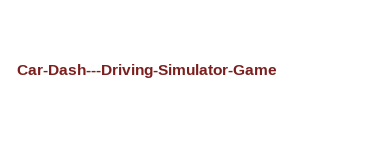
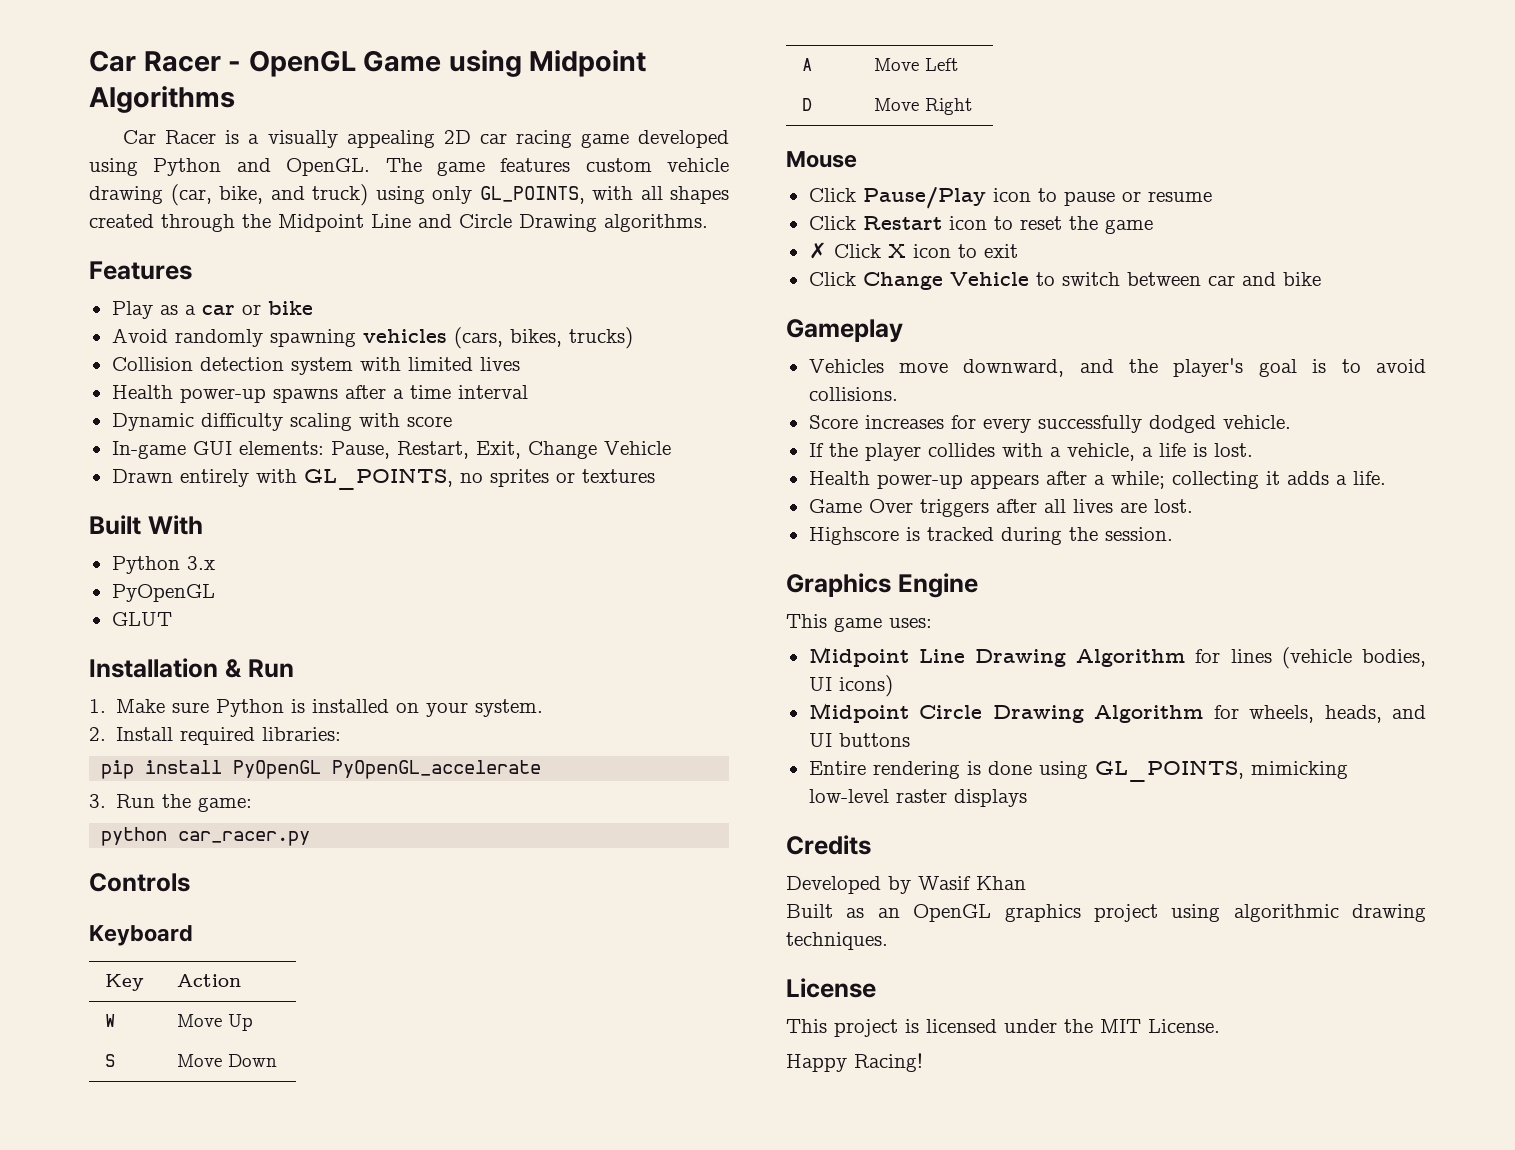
- Car-Dash---Driving-Simulator-Game
+ Car Racer - OpenGL Game using Midpoint Algorithms
+ Car Racer is a visually appealing 2D car racing game developed using Python and OpenGL. The game features custom vehicle drawing (car, bike, and truck) using only GL_POINTS, with all shapes created through the Midpoint Line and Circle Drawing algorithms.
+ Features
+ Play as a car or bike
+ Avoid randomly spawning vehicles (cars, bikes, trucks)
+ Collision detection system with limited lives
+ Health power-up spawns after a time interval
+ Dynamic difficulty scaling with score
+ In-game GUI elements: Pause, Restart, Exit, Change Vehicle
+ Drawn entirely with GL_POINTS, no sprites or textures
+ Built With
+ Python 3.x
+ PyOpenGL
+ GLUT
+ Installation & Run
+ 1. Make sure Python is installed on your system.
+ 2. Install required libraries:
+ pip install PyOpenGL PyOpenGL_accelerate
+ 3. Run the game:
+ python car_racer.py
+ Controls
+ Keyboard
+ Key | Action
+ W | Move Up
+ S | Move Down
+ A | Move Left
+ D | Move Right
+ Mouse
+ Click Pause/Play icon to pause or resume
+ Click Restart icon to reset the game
+ ✗ Click X icon to exit
+ Click Change Vehicle to switch between car and bike
+ Gameplay
+ Vehicles move downward, and the player's goal is to avoid collisions.
+ Score increases for every successfully dodged vehicle.
+ If the player collides with a vehicle, a life is lost.
+ Health power-up appears after a while; collecting it adds a life.
+ Game Over triggers after all lives are lost.
+ Highscore is tracked during the session.
+ Graphics Engine
+ This game uses:
+ Midpoint Line Drawing Algorithm for lines (vehicle bodies, UI icons)
+ Midpoint Circle Drawing Algorithm for wheels, heads, and UI buttons
+ Entire rendering is done using GL_POINTS, mimicking low-level raster displays
+ Credits
+ Developed by Wasif Khan
+ Built as an OpenGL graphics project using algorithmic drawing techniques.
+ License
+ This project is licensed under the MIT License.
+ Happy Racing!

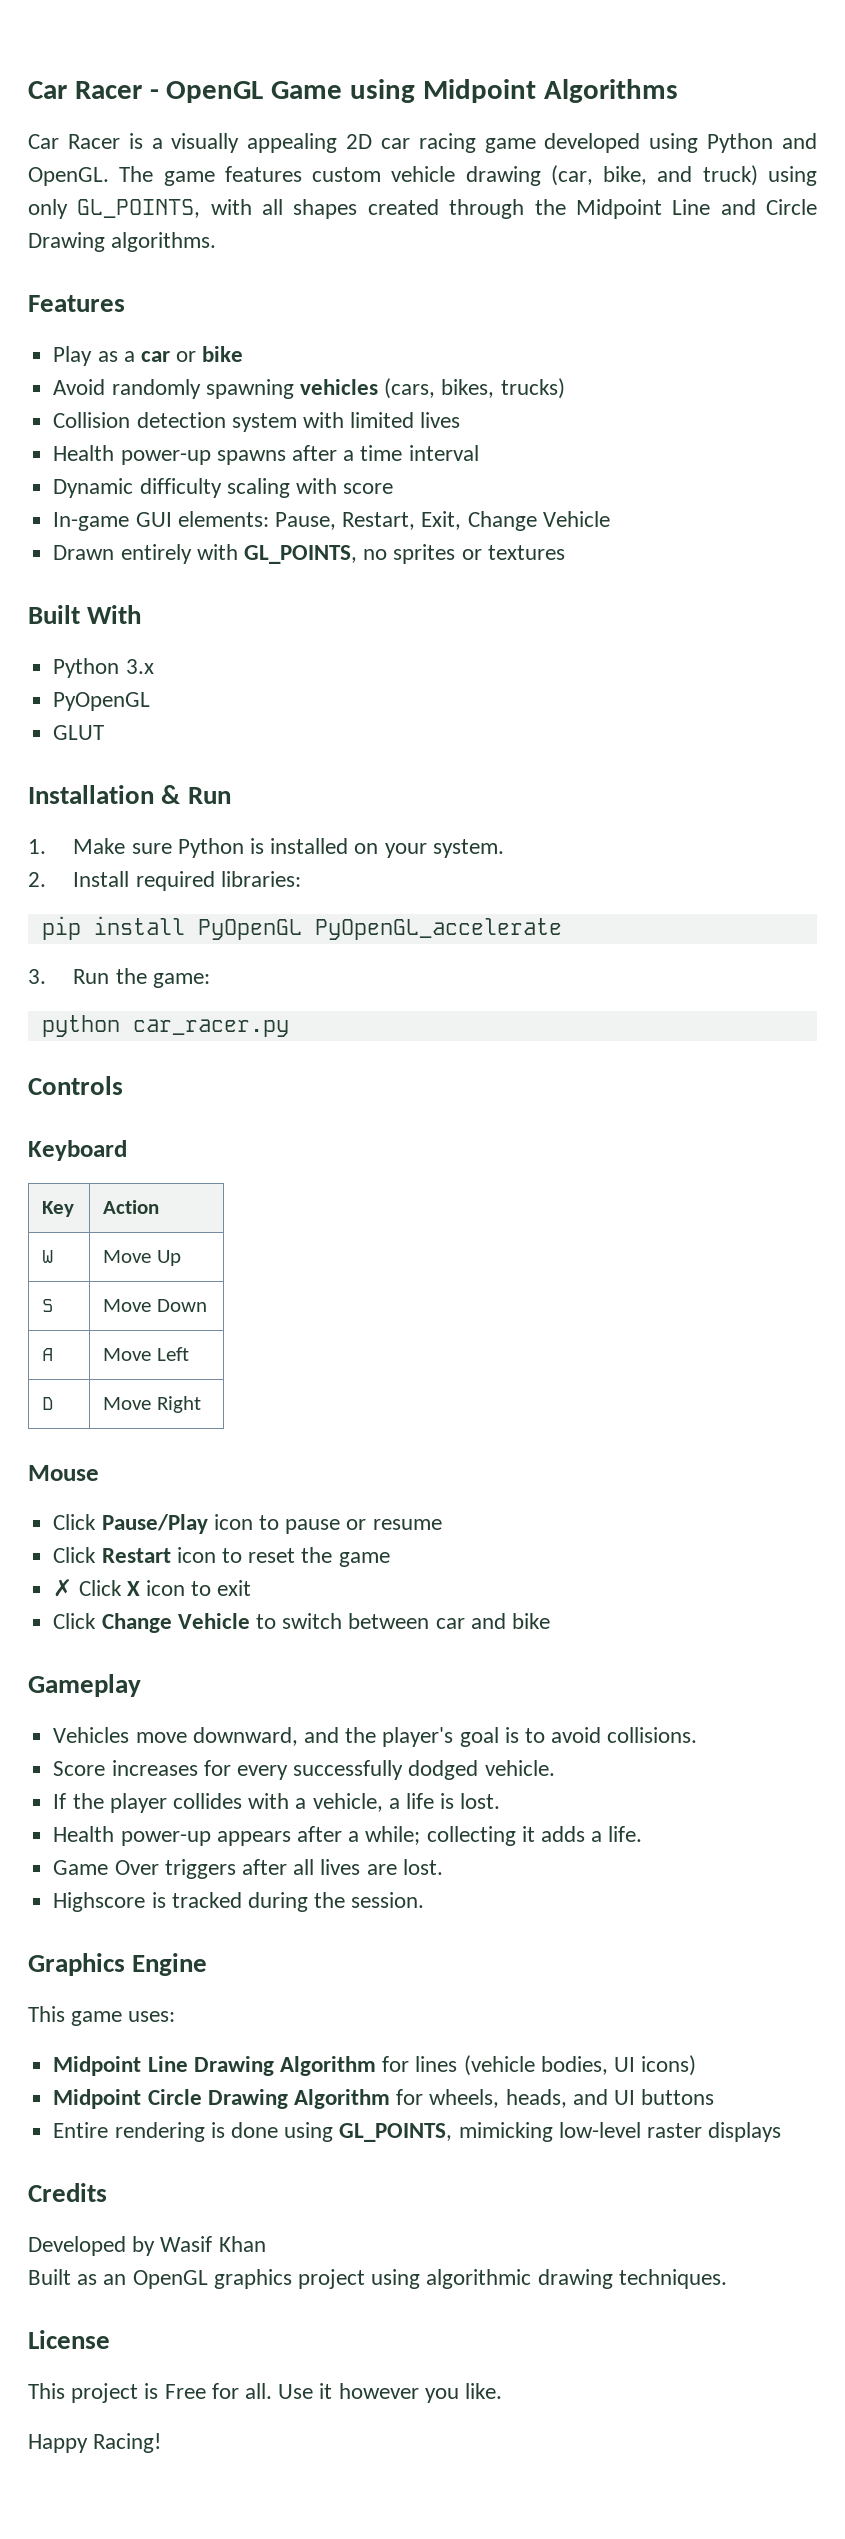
- This project is licensed under the MIT License.
+ This project is Free for all. Use it however you like.

